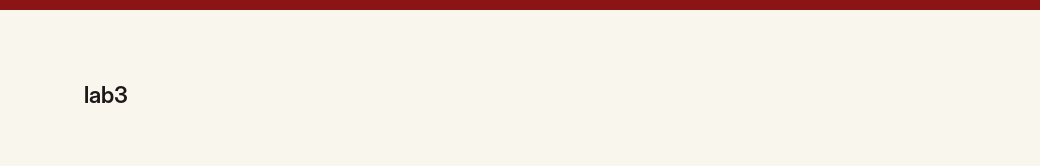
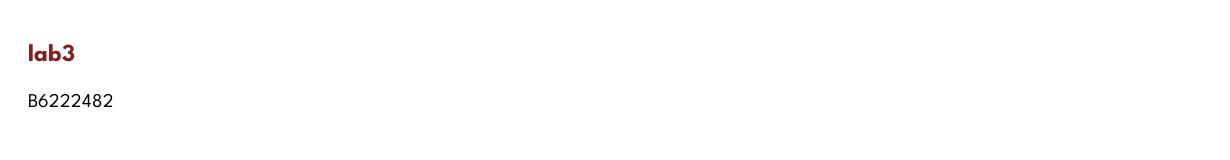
+ B6222482

